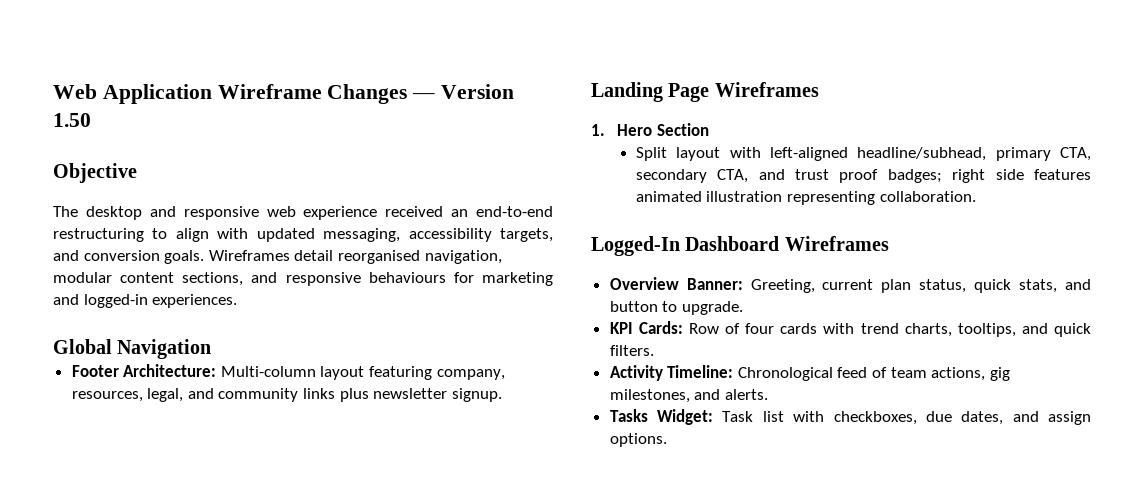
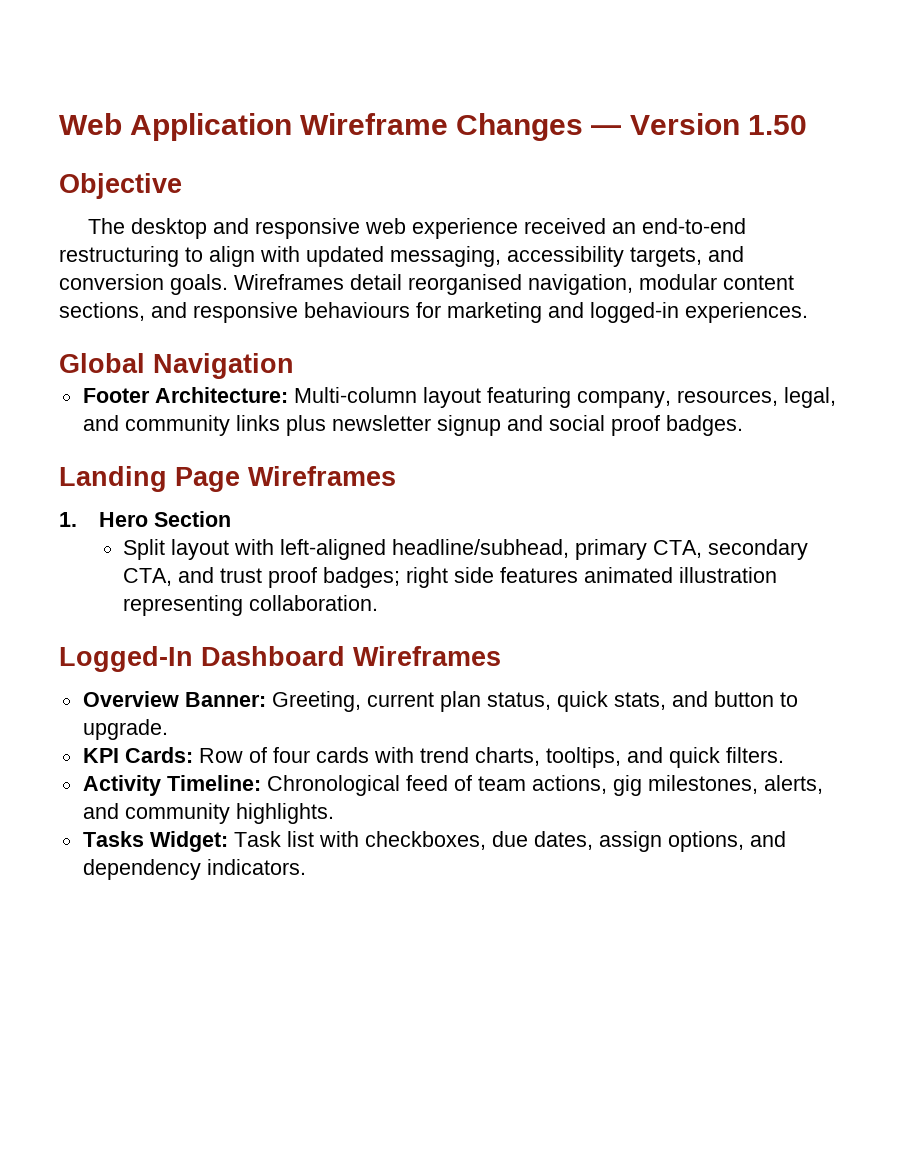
- Footer Architecture: Multi-column layout featuring company, resources, legal, and community links plus newsletter signup.
+ Footer Architecture: Multi-column layout featuring company, resources, legal, and community links plus newsletter signup and social proof badges.
- Activity Timeline: Chronological feed of team actions, gig milestones, and alerts.
+ Activity Timeline: Chronological feed of team actions, gig milestones, alerts, and community highlights.
- Tasks Widget: Task list with checkboxes, due dates, and assign options.
+ Tasks Widget: Task list with checkboxes, due dates, assign options, and dependency indicators.

